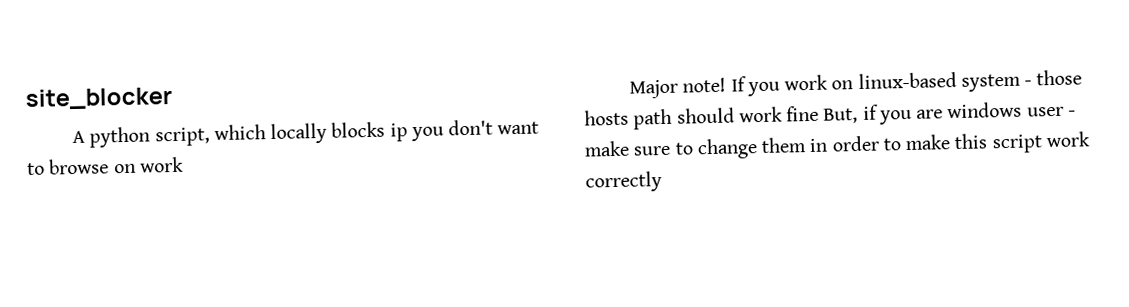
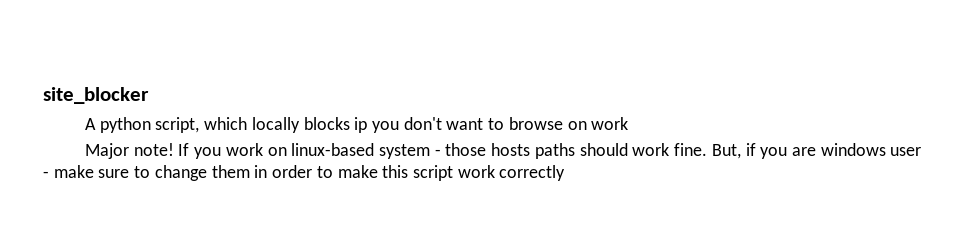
- If you work on linux-based system - those hosts path should work fine But, if you are windows user - make sure to change them in order to make this script work correctly
+ If you work on linux-based system - those hosts paths should work fine. But, if you are windows user - make sure to change them in order to make this script work correctly

